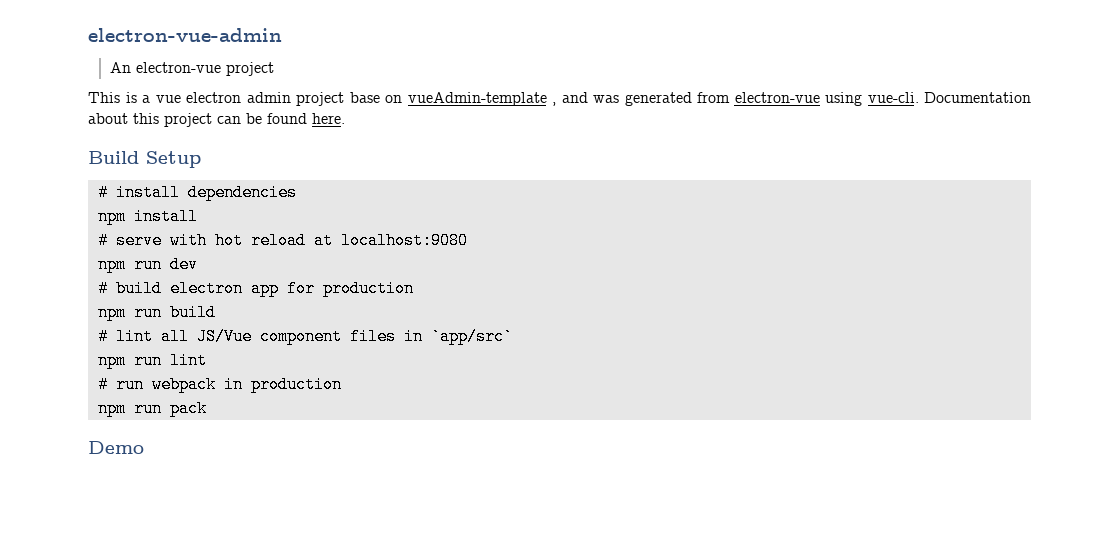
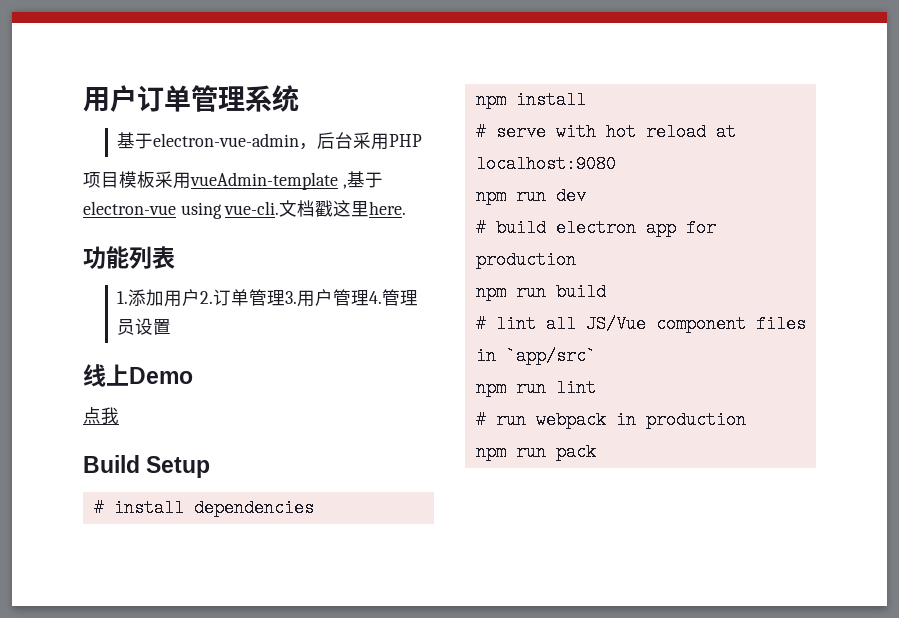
- electron-vue-admin
- An electron-vue project
- This is a vue electron admin project base on vueAdmin-template , and was generated from electron-vue using vue-cli. Documentation about this project can be found here.
+ 用户订单管理系统
+ 基于electron-vue-admin，后台采用PHP
+ 项目模板采用vueAdmin-template ,基于electron-vue using vue-cli.文档戳这里here.
+ 功能列表
+ 1.添加用户2.订单管理3.用户管理4.管理员设置
+ 线上Demo
+ 点我
- Demo

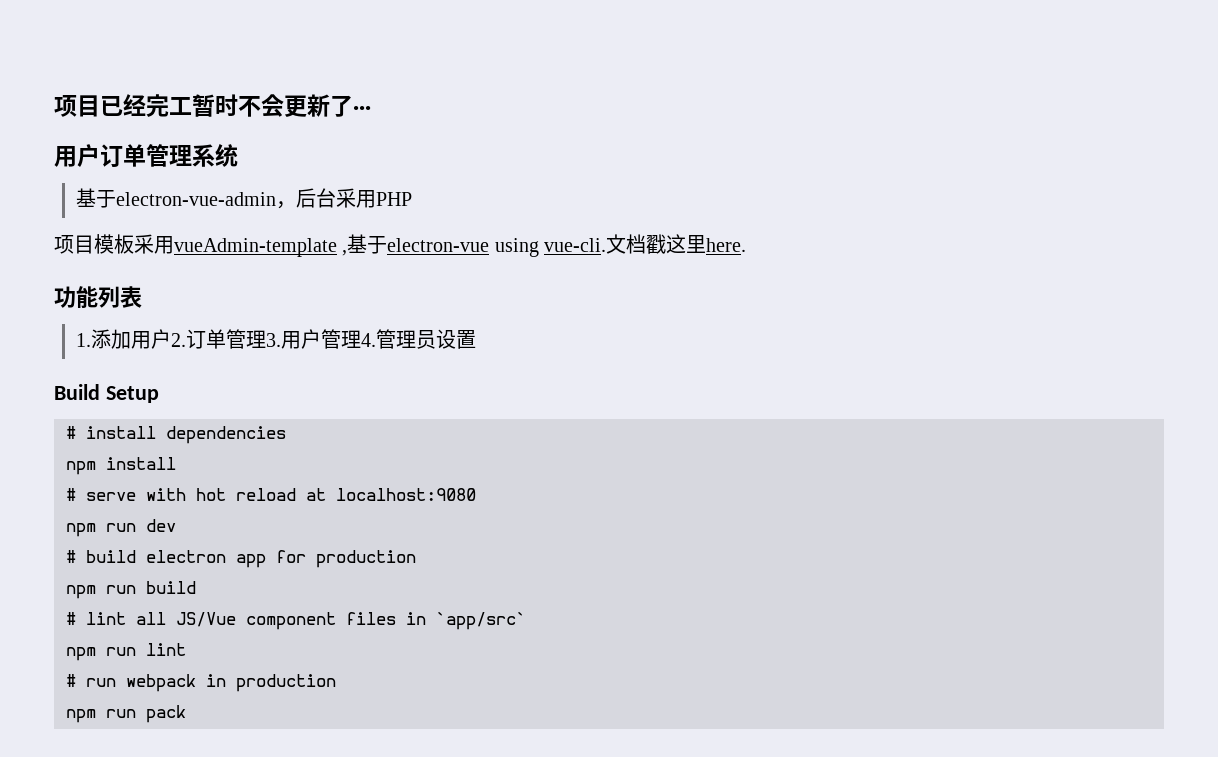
+ 项目已经完工暂时不会更新了···
- 线上Demo
- 点我

